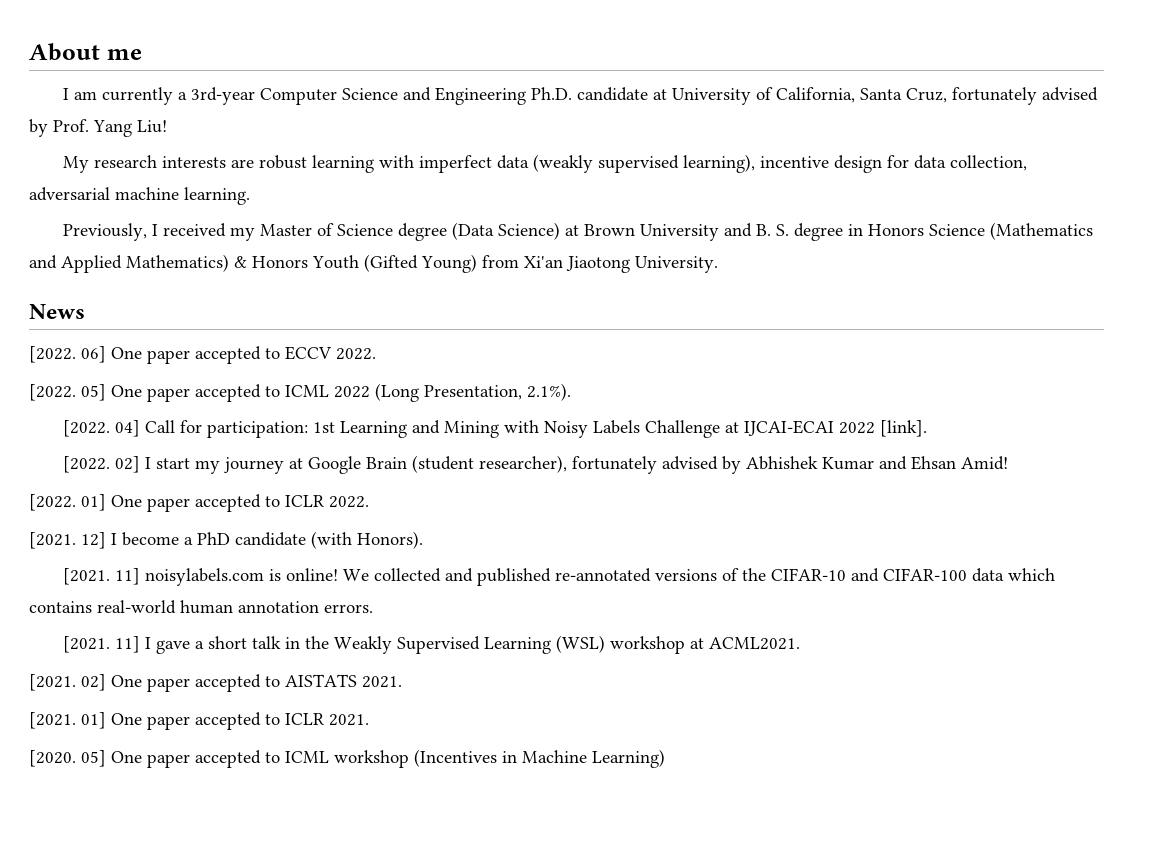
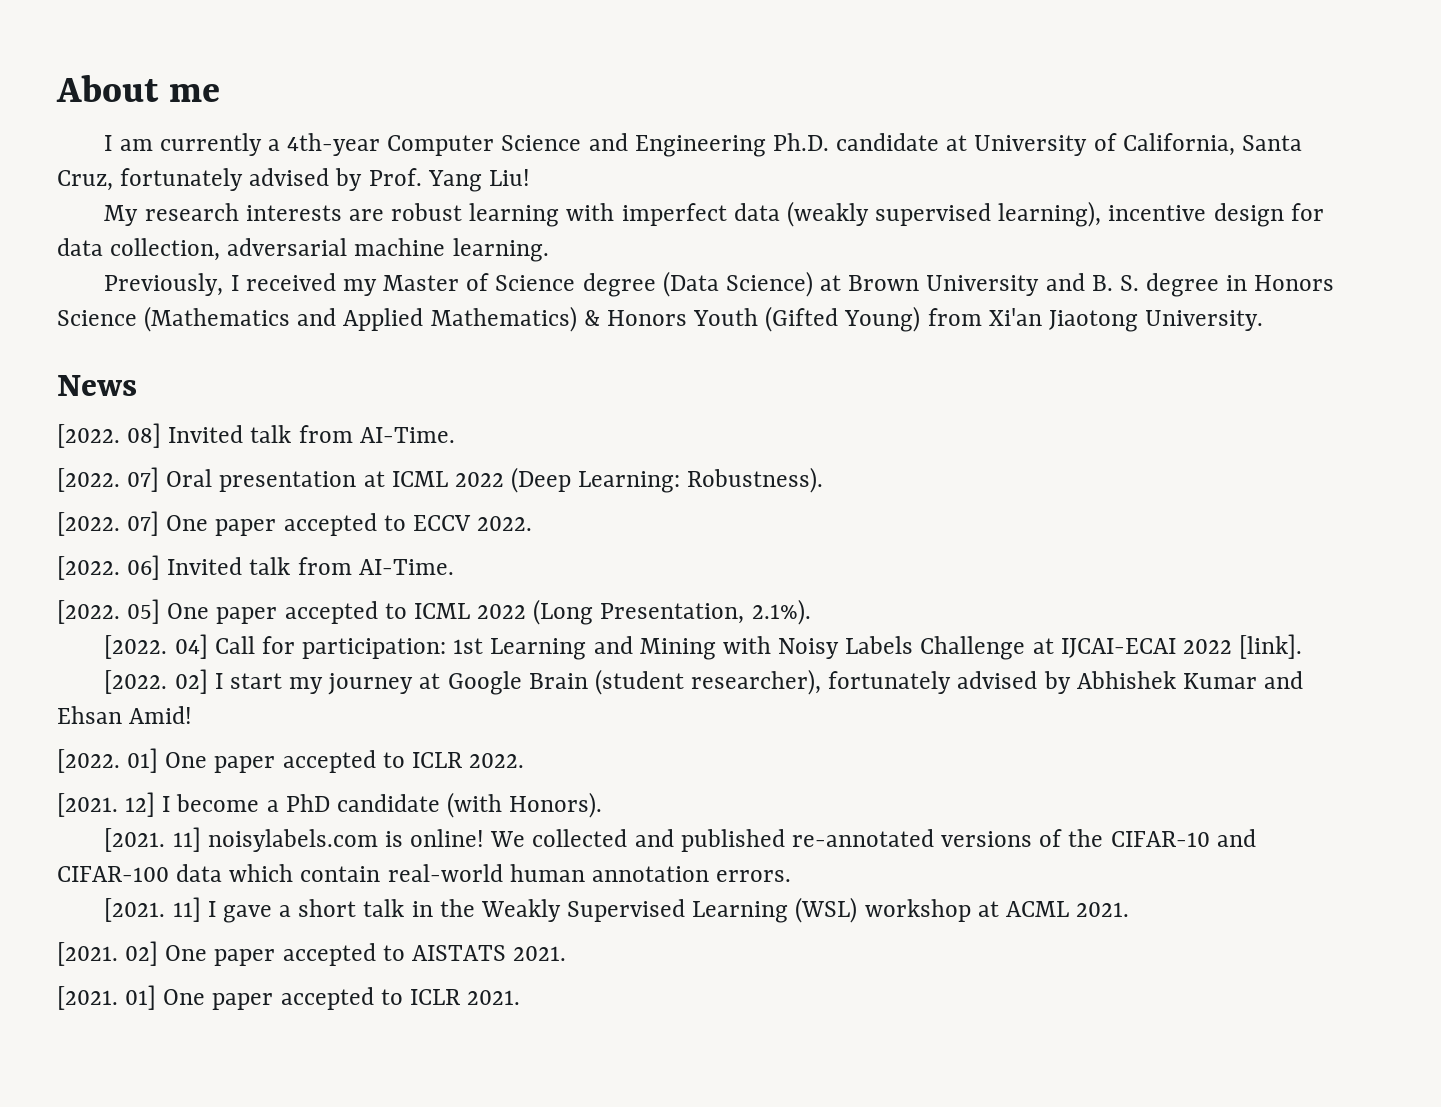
- I am currently a 3rd-year Computer Science and Engineering Ph.D. candidate at University of California, Santa Cruz, fortunately advised by Prof. Yang Liu!
+ I am currently a 4th-year Computer Science and Engineering Ph.D. candidate at University of California, Santa Cruz, fortunately advised by Prof. Yang Liu!
- 06] One paper accepted to ECCV 2022.
+ 08] Invited talk from AI-Time.
+ [2022. 07] Oral presentation at ICML 2022 (Deep Learning: Robustness).
+ [2022. 07] One paper accepted to ECCV 2022.
+ [2022. 06] Invited talk from AI-Time.
- We collected and published re-annotated versions of the CIFAR-10 and CIFAR-100 data which contains real-world human annotation errors.
+ We collected and published re-annotated versions of the CIFAR-10 and CIFAR-100 data which contain real-world human annotation errors.
- 11] I gave a short talk in the Weakly Supervised Learning (WSL) workshop at ACML2021.
+ 11] I gave a short talk in the Weakly Supervised Learning (WSL) workshop at ACML 2021.
- [2020. 05] One paper accepted to ICML workshop (Incentives in Machine Learning)

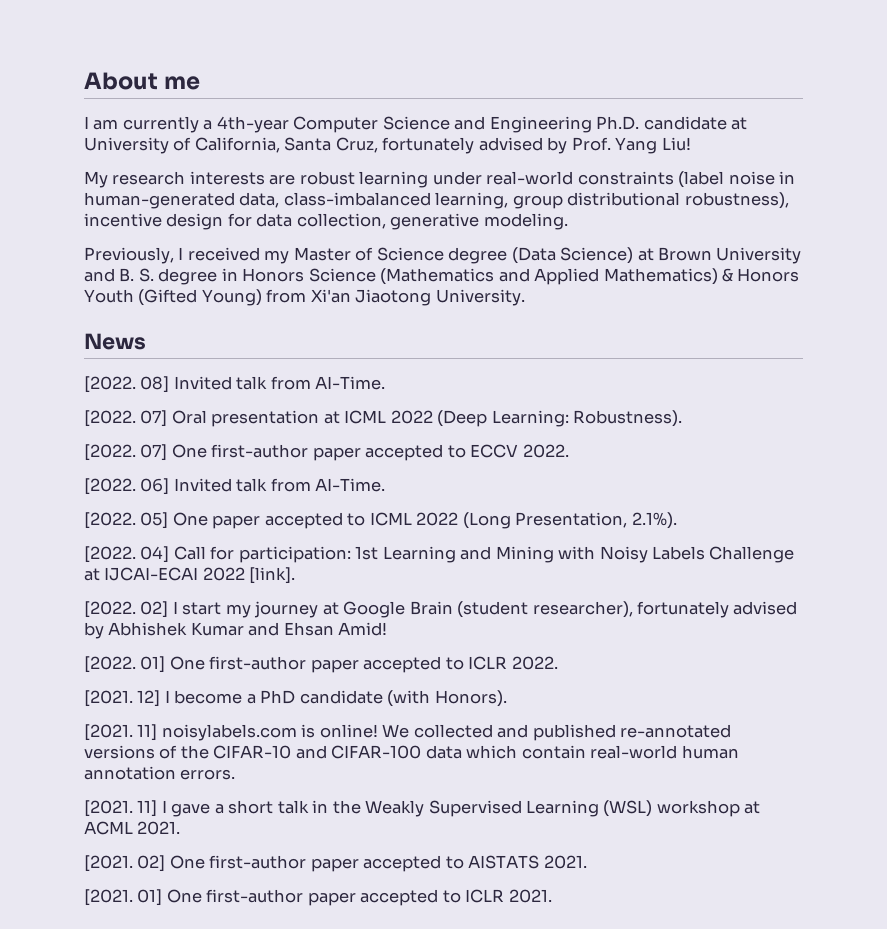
- My research interests are robust learning with imperfect data (weakly supervised learning), incentive design for data collection, adversarial machine learning.
+ My research interests are robust learning under real-world constraints (label noise in human-generated data, class-imbalanced learning, group distributional robustness), incentive design for data collection, generative modeling.
- 07] One paper accepted to ECCV 2022.
+ 07] One first-author paper accepted to ECCV 2022.
- 01] One paper accepted to ICLR 2022.
+ 01] One first-author paper accepted to ICLR 2022.
- 02] One paper accepted to AISTATS 2021.
+ 02] One first-author paper accepted to AISTATS 2021.
- 01] One paper accepted to ICLR 2021.
+ 01] One first-author paper accepted to ICLR 2021.

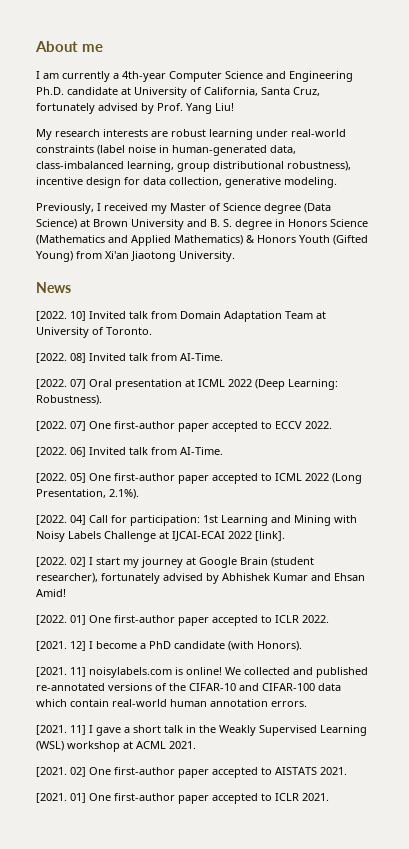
+ [2022. 10] Invited talk from Domain Adaptation Team at University of Toronto.
- 05] One paper accepted to ICML 2022 (Long Presentation, 2.1%).
+ 05] One first-author paper accepted to ICML 2022 (Long Presentation, 2.1%).

